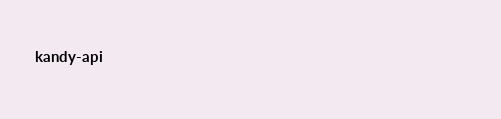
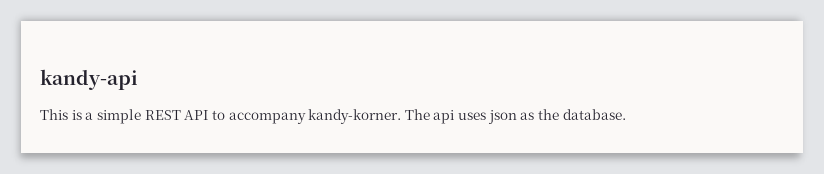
+ This is a simple REST API to accompany kandy-korner. The api uses json as the database.

